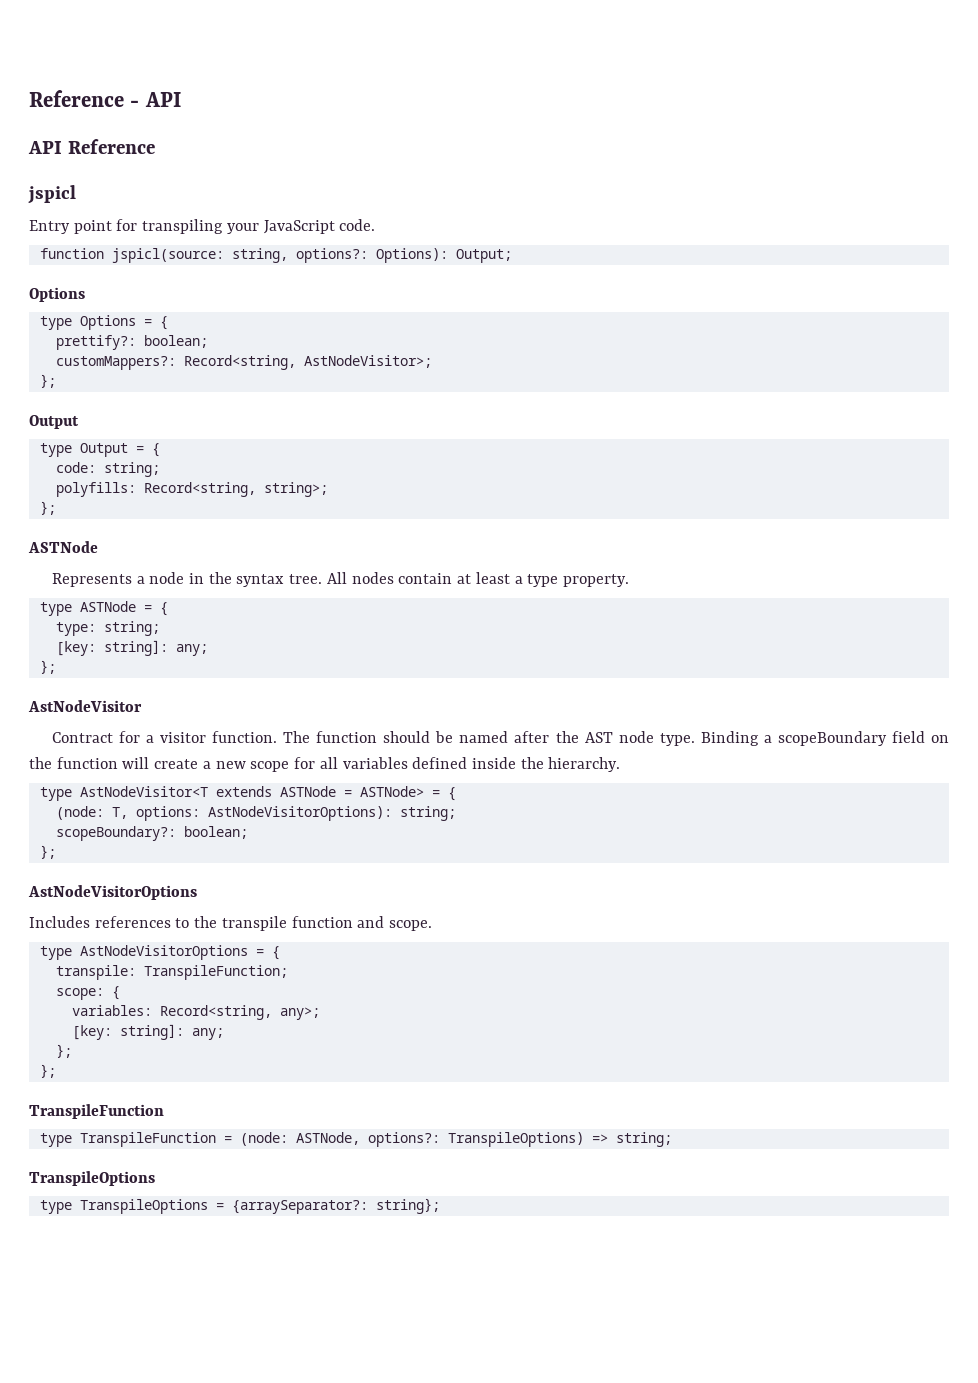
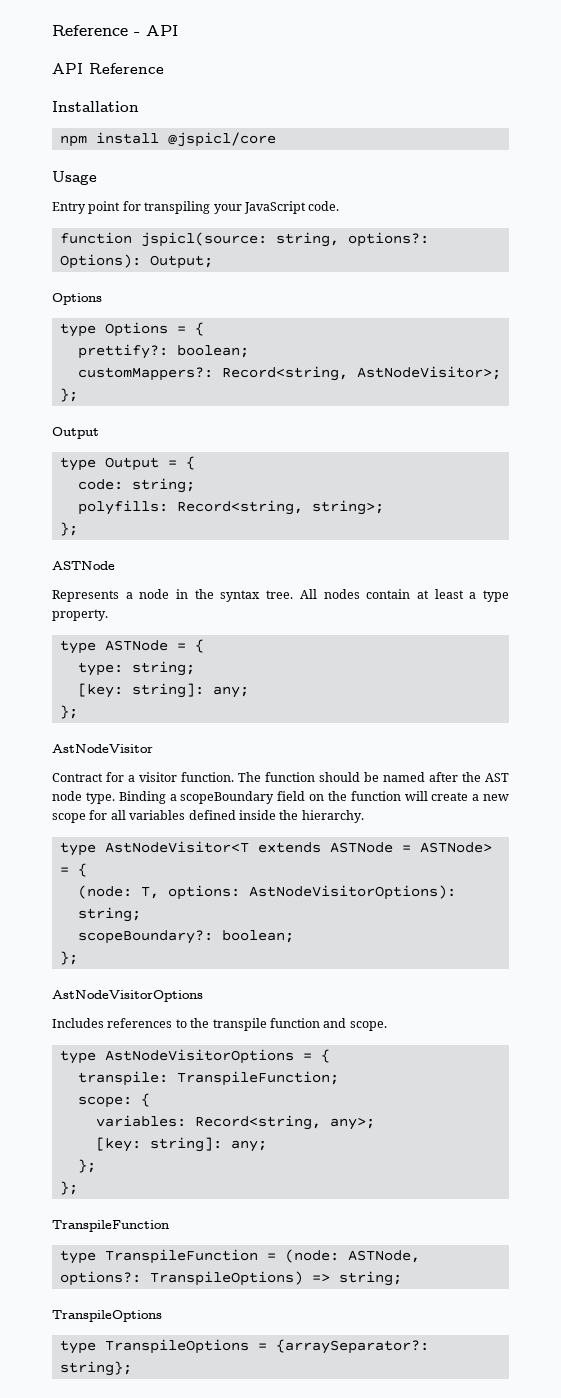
- jspicl
+ Installation
+ npm install @jspicl/core
+ Usage

